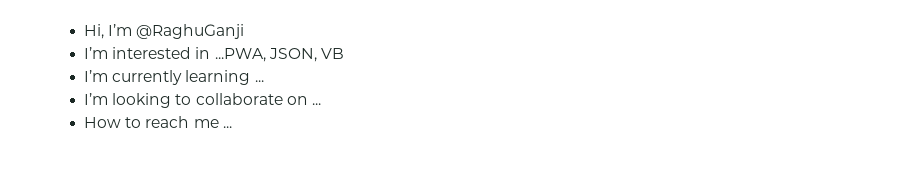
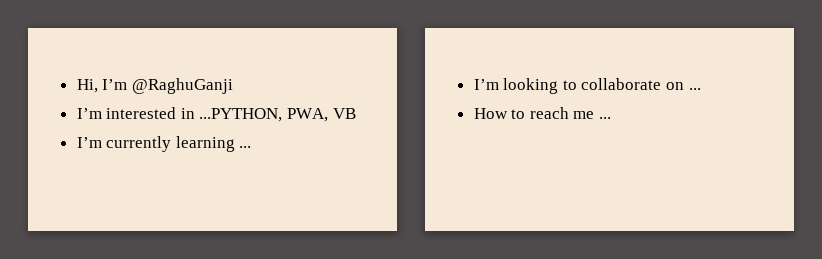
- I’m interested in ...PWA, JSON, VB
+ I’m interested in ...PYTHON, PWA, VB

